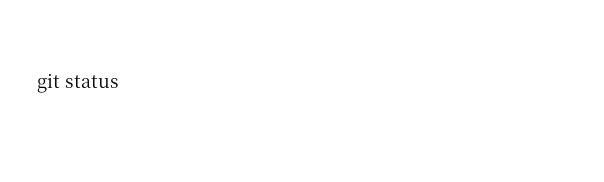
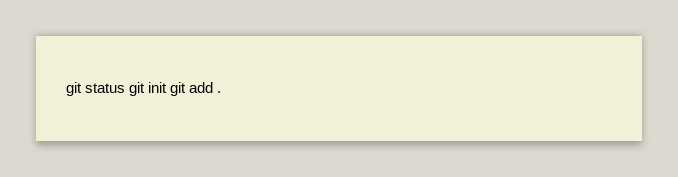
- git status
+ git status git init git add .

